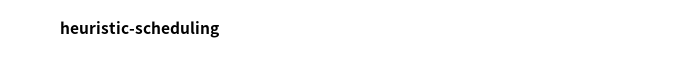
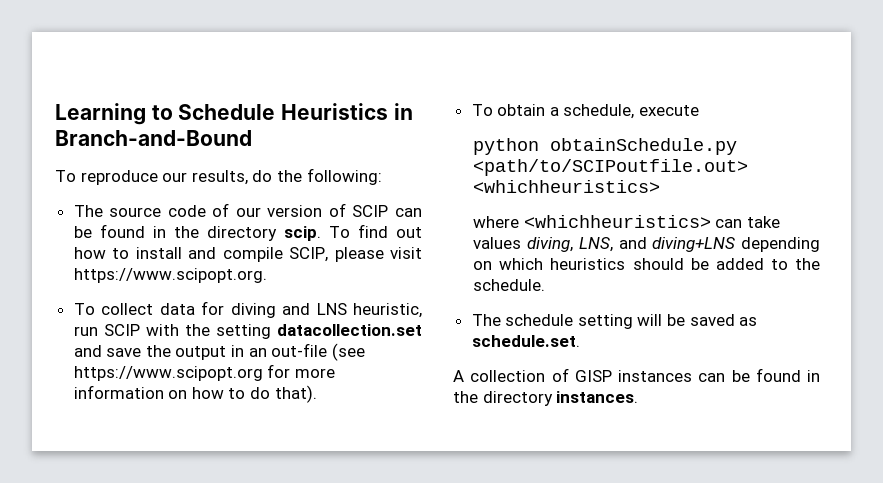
- heuristic-scheduling
+ Learning to Schedule Heuristics in Branch-and-Bound
+ To reproduce our results, do the following:
+ The source code of our version of SCIP can be found in the directory scip. To find out how to install and compile SCIP, please visit https://www.scipopt.org.
+ To collect data for diving and LNS heuristic, run SCIP with the setting datacollection.set and save the output in an out-file (see https://www.scipopt.org for more information on how to do that).
+ To obtain a schedule, execute
+ python obtainSchedule.py <path/to/SCIPoutfile.out> <whichheuristics>
+ where <whichheuristics> can take values diving, LNS, and diving+LNS depending on which heuristics should be added to the schedule.
+ The schedule setting will be saved as schedule.set.
+ A collection of GISP instances can be found in the directory instances.

